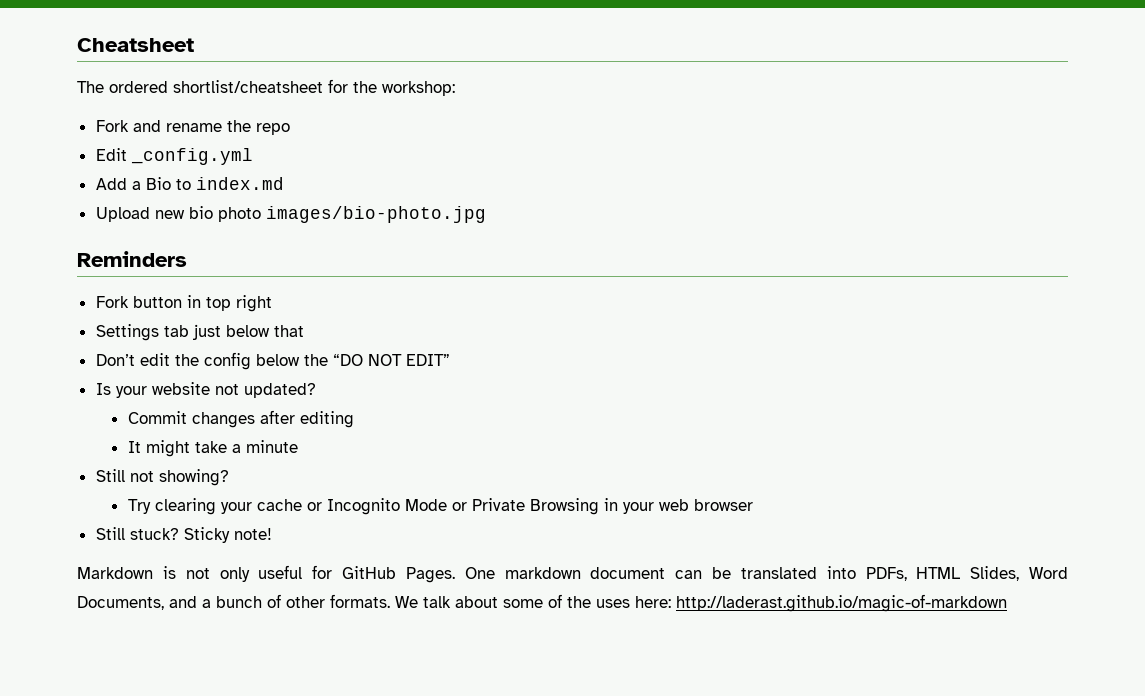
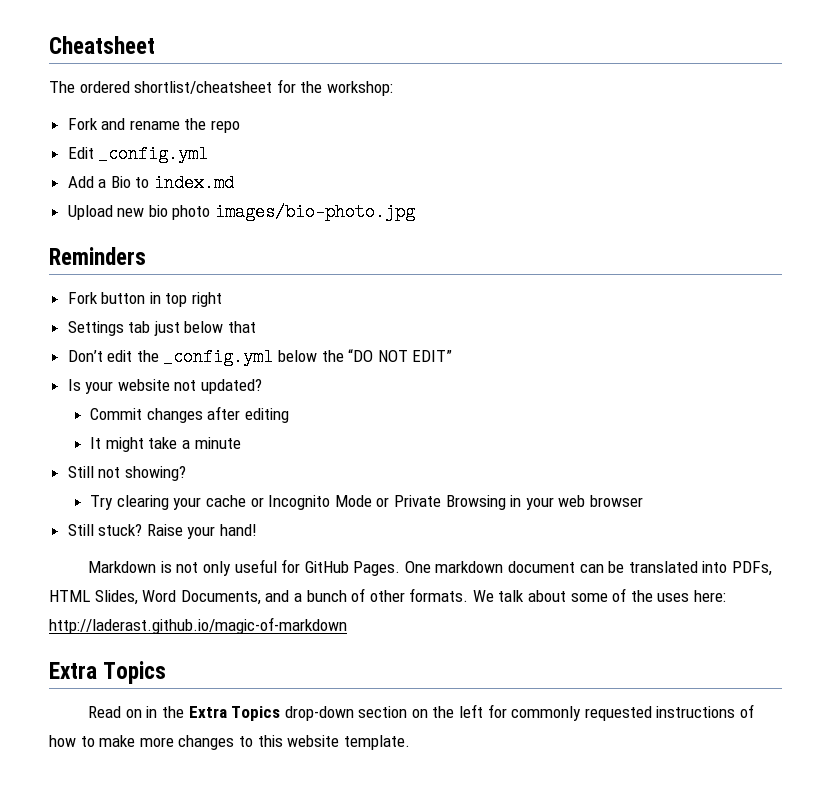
- Don’t edit the config below the “DO NOT EDIT”
+ Don’t edit the _config.yml below the “DO NOT EDIT”
- Sticky note!
+ Raise your hand!
  We talk about some of the uses here: http://laderast.github.io/magic-of-markdown
+ Extra Topics
+ Read on in the Extra Topics drop-down section on the left for commonly requested instructions of how to make more changes to this website template.

